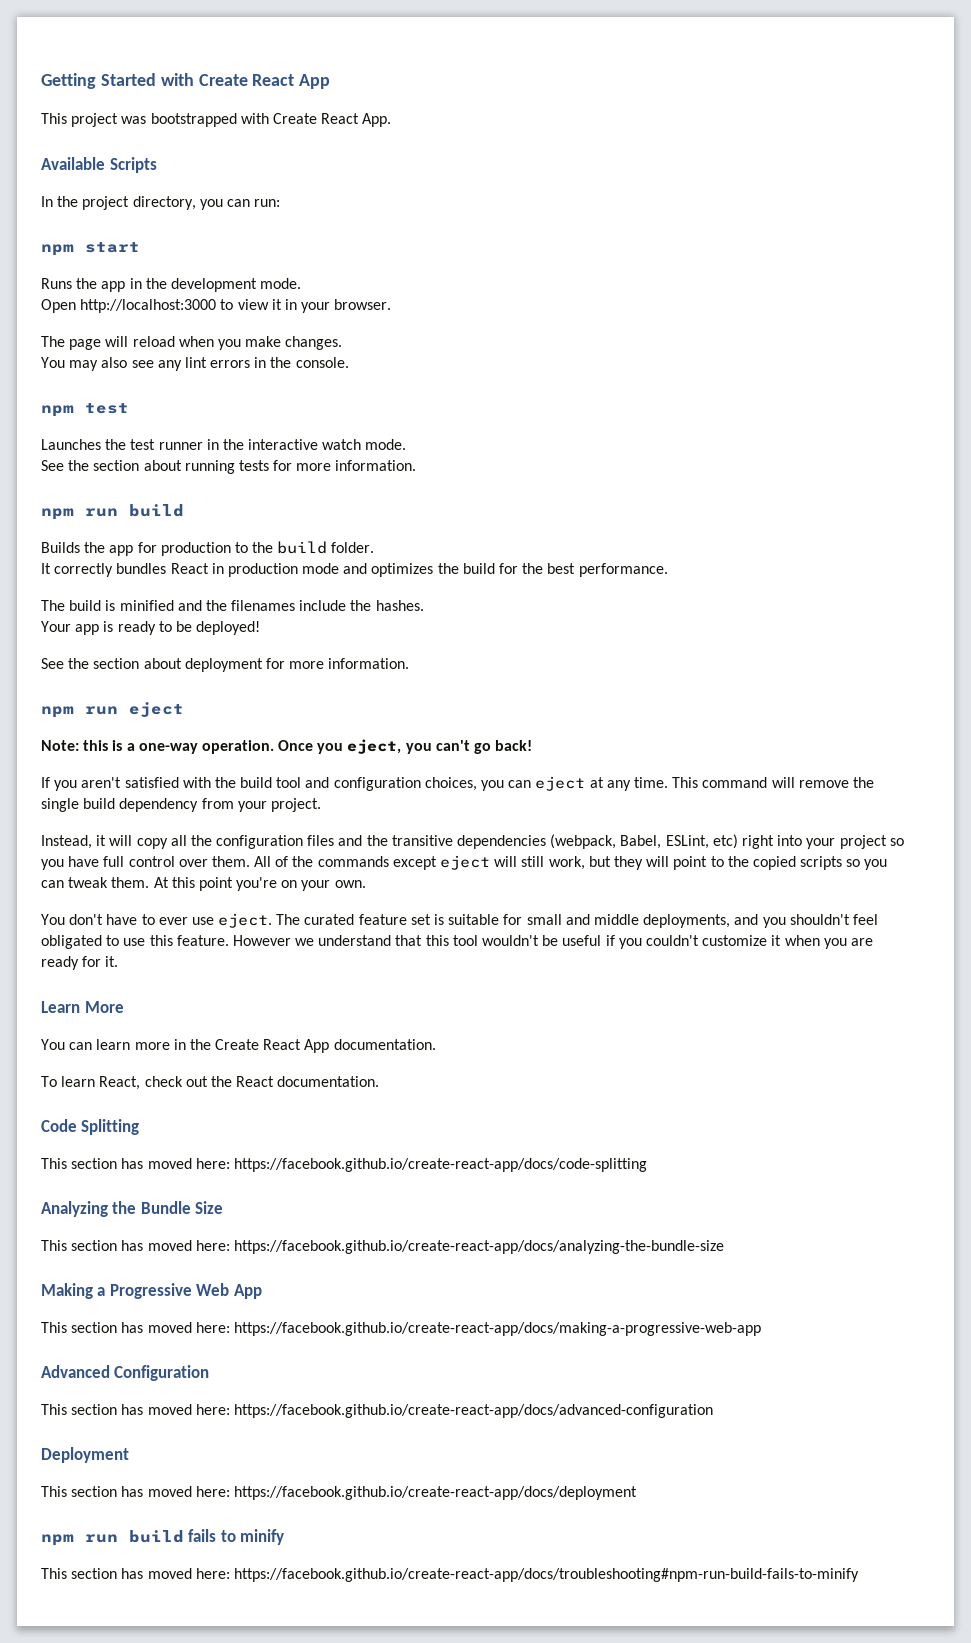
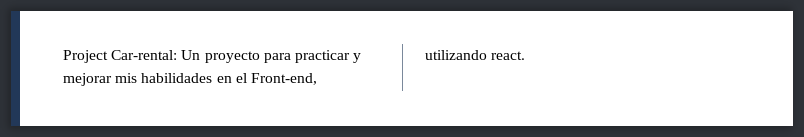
- Getting Started with Create React App
- This project was bootstrapped with Create React App.
- Available Scripts
- In the project directory, you can run:
- npm start
- Runs the app in the development mode.
- Open http://localhost:3000 to view it in your browser.
- The page will reload when you make changes.
- You may also see any lint errors in the console.
- npm test
- Launches the test runner in the interactive watch mode.
- See the section about running tests for more information.
- npm run build
- Builds the app for production to the build folder.
- It correctly bundles React in production mode and optimizes the build for the best performance.
- The build is minified and the filenames include the hashes.
- Your app is ready to be deployed!
- See the section about deployment for more information.
- npm run eject
- Note: this is a one-way operation. Once you eject, you can't go back!
- If you aren't satisfied with the build tool and configuration choices, you can eject at any time. This command will remove the single build dependency from your project.
- Instead, it will copy all the configuration files and the transitive dependencies (webpack, Babel, ESLint, etc) right into your project so you have full control over them. All of the commands except eject will still work, but they will point to the copied scripts so you can tweak them. At this point you're on your own.
- You don't have to ever use eject. The curated feature set is suitable for small and middle deployments, and you shouldn't feel obligated to use this feature. However we understand that this tool wouldn't be useful if you couldn't customize it when you are ready for it.
- Learn More
- You can learn more in the Create React App documentation.
- To learn React, check out the React documentation.
- Code Splitting
- This section has moved here: https://facebook.github.io/create-react-app/docs/code-splitting
- Analyzing the Bundle Size
- This section has moved here: https://facebook.github.io/create-react-app/docs/analyzing-the-bundle-size
- Making a Progressive Web App
- This section has moved here: https://facebook.github.io/create-react-app/docs/making-a-progressive-web-app
- Advanced Configuration
- This section has moved here: https://facebook.github.io/create-react-app/docs/advanced-configuration
- Deployment
- This section has moved here: https://facebook.github.io/create-react-app/docs/deployment
- npm run build fails to minify
- This section has moved here: https://facebook.github.io/create-react-app/docs/troubleshooting#npm-run-build-fails-to-minify
+ Project Car-rental: Un proyecto para practicar y mejorar mis habilidades en el Front-end, utilizando react.

